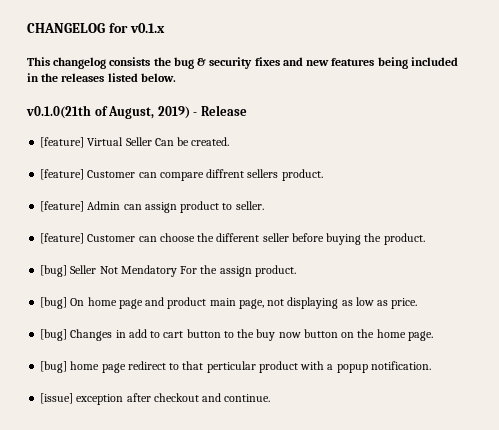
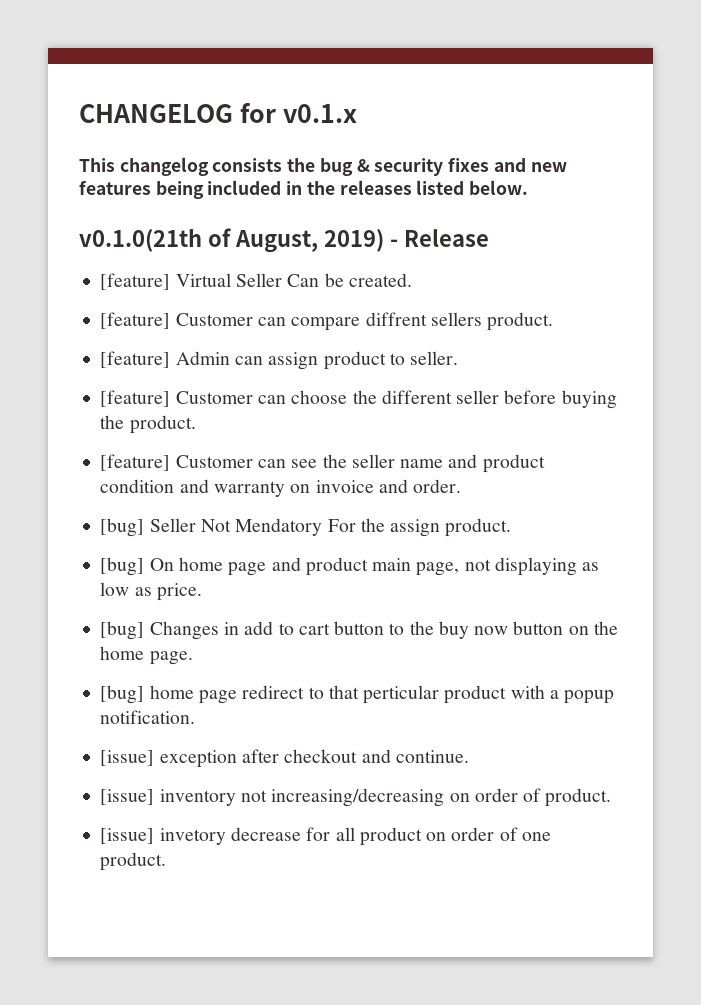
+ [feature] Customer can see the seller name and product condition and warranty on invoice and order.
+ [issue] inventory not increasing/decreasing on order of product.
+ [issue] invetory decrease for all product on order of one product.

